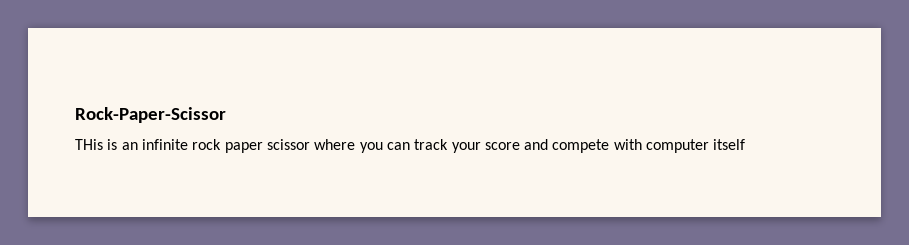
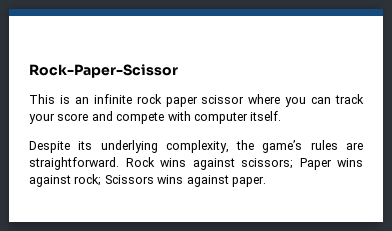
- THis is an infinite rock paper scissor where you can track your score and compete with computer itself
+ This is an infinite rock paper scissor where you can track your score and compete with computer itself.
+ Despite its underlying complexity, the game’s rules are straightforward. Rock wins against scissors; Paper wins against rock; Scissors wins against paper.

